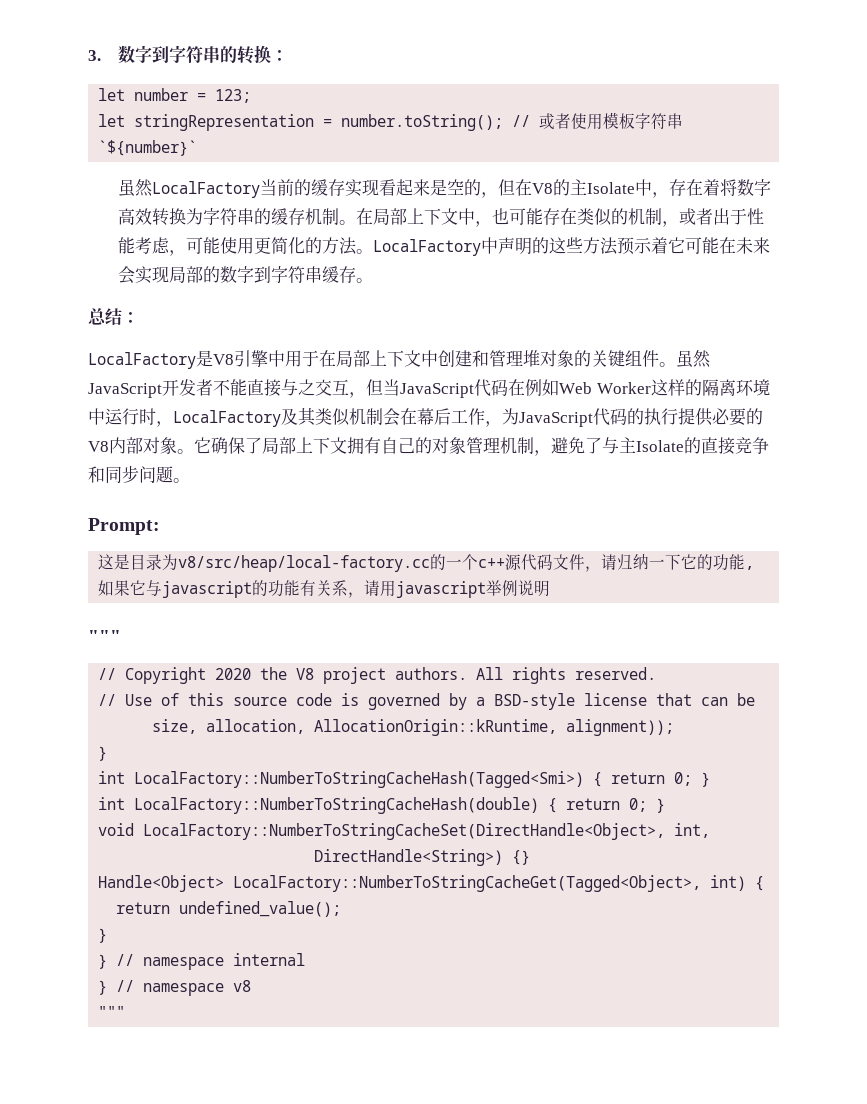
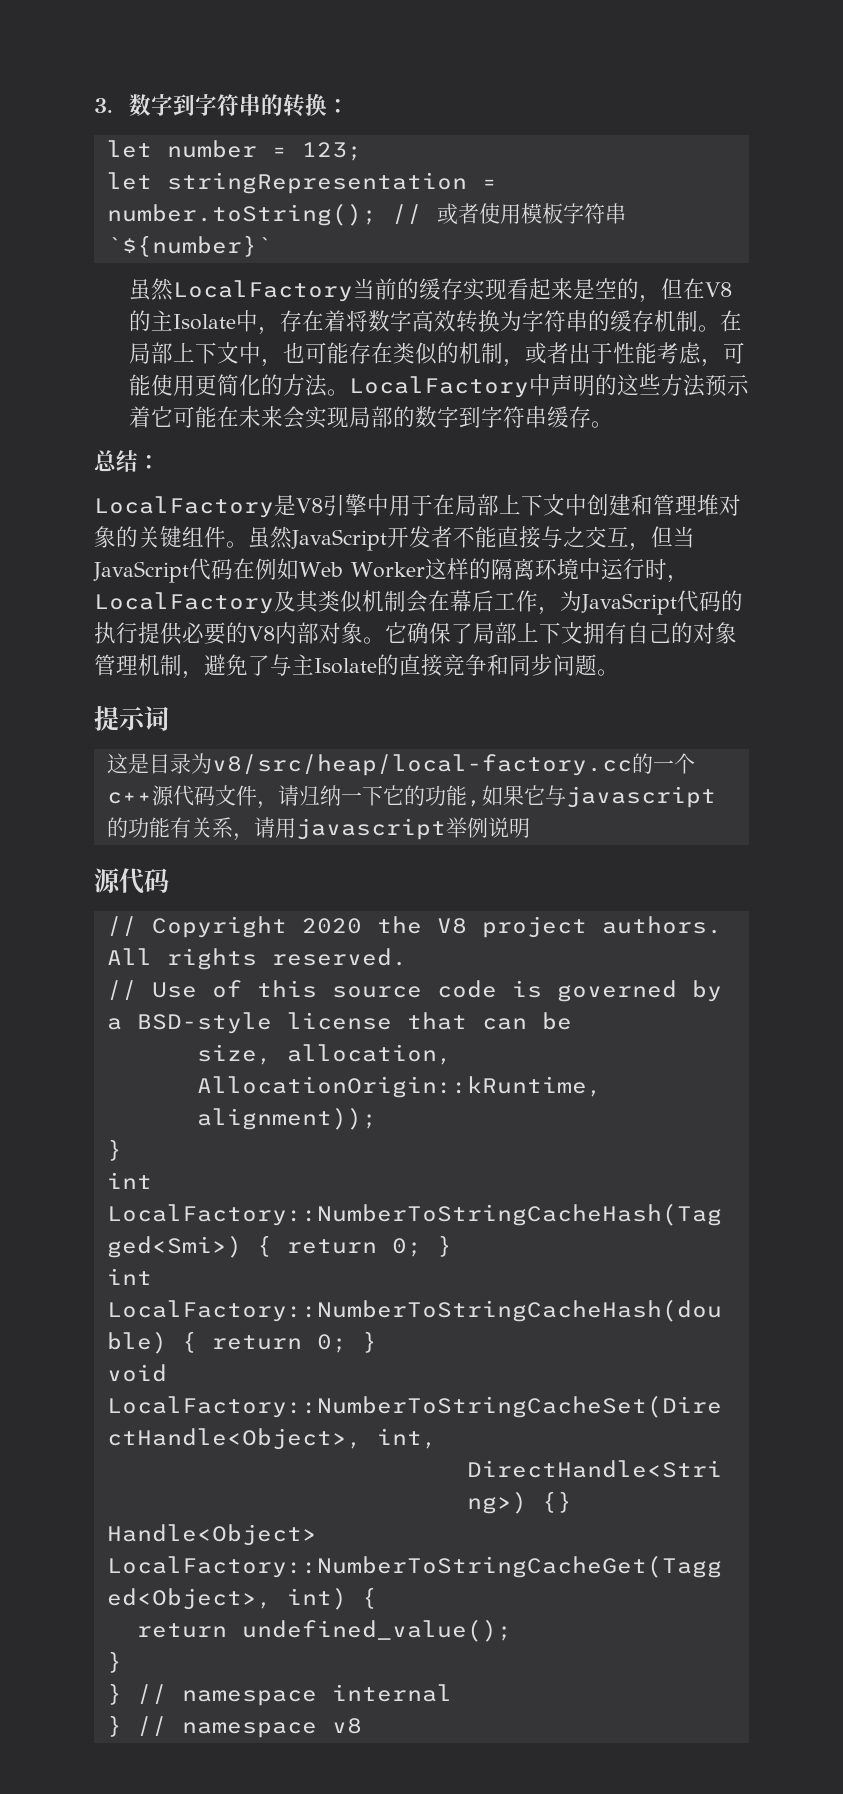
- Prompt:
+ 提示词
  这是目录为v8/src/heap/local-factory.cc的一个c++源代码文件，请归纳一下它的功能,如果它与javascript的功能有关系，请用javascript举例说明
- """
+ 源代码
  } // namespace v8
- """

